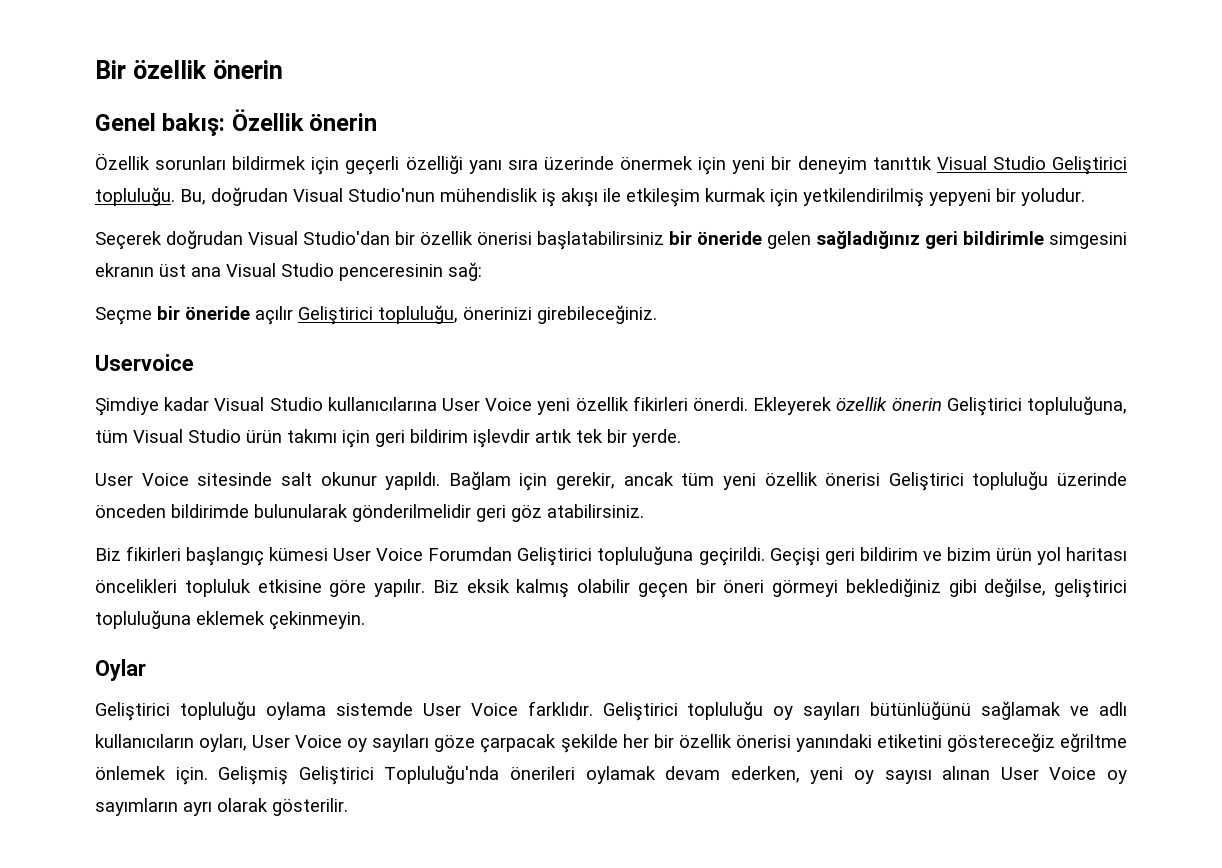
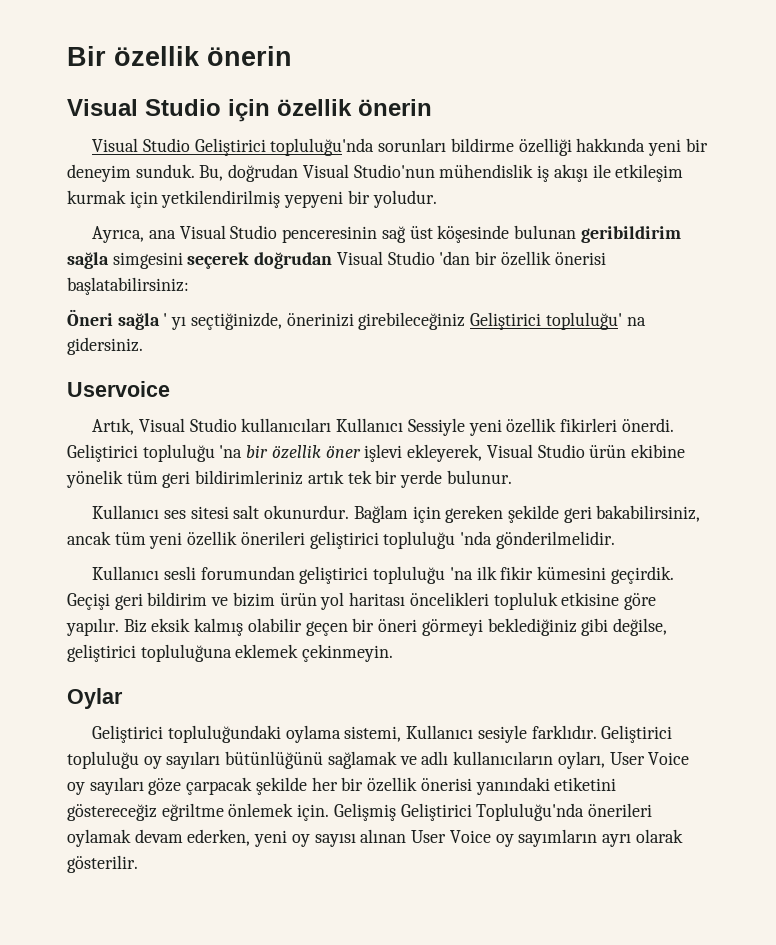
- Genel bakış: Özellik önerin
- Özellik sorunları bildirmek için geçerli özelliği yanı sıra üzerinde önermek için yeni bir deneyim tanıttık Visual Studio Geliştirici topluluğu.
+ Visual Studio için özellik önerin
+ Visual Studio Geliştirici topluluğu'nda sorunları bildirme özelliği hakkında yeni bir deneyim sunduk.
- Seçerek doğrudan Visual Studio'dan bir özellik önerisi başlatabilirsiniz bir öneride gelen sağladığınız geri bildirimle simgesini ekranın üst ana Visual Studio penceresinin sağ:
- Seçme bir öneride açılır Geliştirici topluluğu, önerinizi girebileceğiniz.
+ Ayrıca, ana Visual Studio penceresinin sağ üst köşesinde bulunan geribildirim sağla simgesini seçerek doğrudan Visual Studio 'dan bir özellik önerisi başlatabilirsiniz:
+ Öneri sağla ' yı seçtiğinizde, önerinizi girebileceğiniz Geliştirici topluluğu' na gidersiniz.
  Uservoice
- Şimdiye kadar Visual Studio kullanıcılarına User Voice yeni özellik fikirleri önerdi. Ekleyerek özellik önerin Geliştirici topluluğuna, tüm Visual Studio ürün takımı için geri bildirim işlevdir artık tek bir yerde.
- User Voice sitesinde salt okunur yapıldı. Bağlam için gerekir, ancak tüm yeni özellik önerisi Geliştirici topluluğu üzerinde önceden bildirimde bulunularak gönderilmelidir geri göz atabilirsiniz.
- Biz fikirleri başlangıç kümesi User Voice Forumdan Geliştirici topluluğuna geçirildi.
+ Artık, Visual Studio kullanıcıları Kullanıcı Sessiyle yeni özellik fikirleri önerdi. Geliştirici topluluğu 'na bir özellik öner işlevi ekleyerek, Visual Studio ürün ekibine yönelik tüm geri bildirimleriniz artık tek bir yerde bulunur.
+ Kullanıcı ses sitesi salt okunurdur. Bağlam için gereken şekilde geri bakabilirsiniz, ancak tüm yeni özellik önerileri geliştirici topluluğu 'nda gönderilmelidir.
+ Kullanıcı sesli forumundan geliştirici topluluğu 'na ilk fikir kümesini geçirdik.
- Geliştirici topluluğu oylama sistemde User Voice farklıdır.
+ Geliştirici topluluğundaki oylama sistemi, Kullanıcı sesiyle farklıdır.

